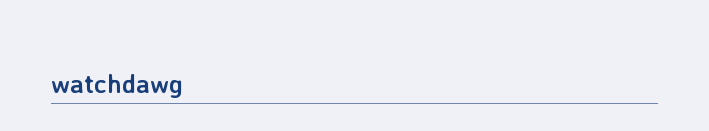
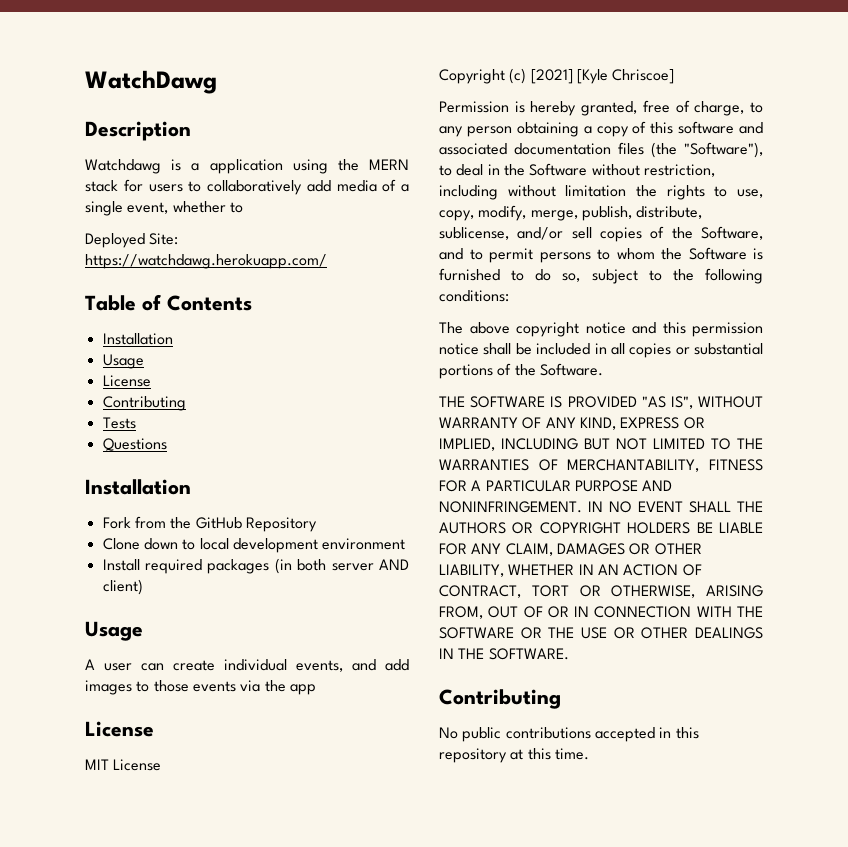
- watchdawg
+ WatchDawg
+ Description
+ Watchdawg is a application using the MERN stack for users to collaboratively add media of a single event, whether to
+ Deployed Site: https://watchdawg.herokuapp.com/
+ Table of Contents
+ Installation
+ Usage
+ License
+ Contributing
+ Tests
+ Questions
+ Installation
+ Fork from the GitHub Repository
+ Clone down to local development environment
+ Install required packages (in both server AND client)
+ Usage
+ A user can create individual events, and add images to those events via the app
+ License
+ MIT License
+ Copyright (c) [2021] [Kyle Chriscoe]
+ Permission is hereby granted, free of charge, to any person obtaining a copy of this software and associated documentation files (the "Software"), to deal in the Software without restriction, including without limitation the rights to use, copy, modify, merge, publish, distribute, sublicense, and/or sell copies of the Software, and to permit persons to whom the Software is furnished to do so, subject to the following conditions:
+ The above copyright notice and this permission notice shall be included in all copies or substantial portions of the Software.
+ THE SOFTWARE IS PROVIDED "AS IS", WITHOUT WARRANTY OF ANY KIND, EXPRESS OR IMPLIED, INCLUDING BUT NOT LIMITED TO THE WARRANTIES OF MERCHANTABILITY, FITNESS FOR A PARTICULAR PURPOSE AND NONINFRINGEMENT. IN NO EVENT SHALL THE AUTHORS OR COPYRIGHT HOLDERS BE LIABLE FOR ANY CLAIM, DAMAGES OR OTHER LIABILITY, WHETHER IN AN ACTION OF CONTRACT, TORT OR OTHERWISE, ARISING FROM, OUT OF OR IN CONNECTION WITH THE SOFTWARE OR THE USE OR OTHER DEALINGS IN THE SOFTWARE.
+ Contributing
+ No public contributions accepted in this repository at this time.

